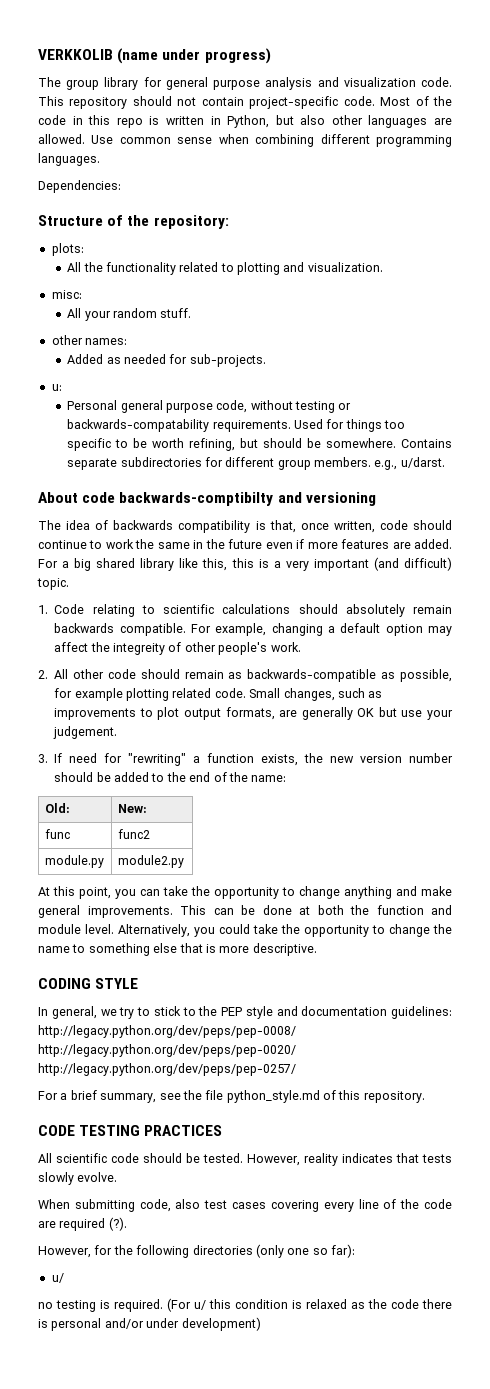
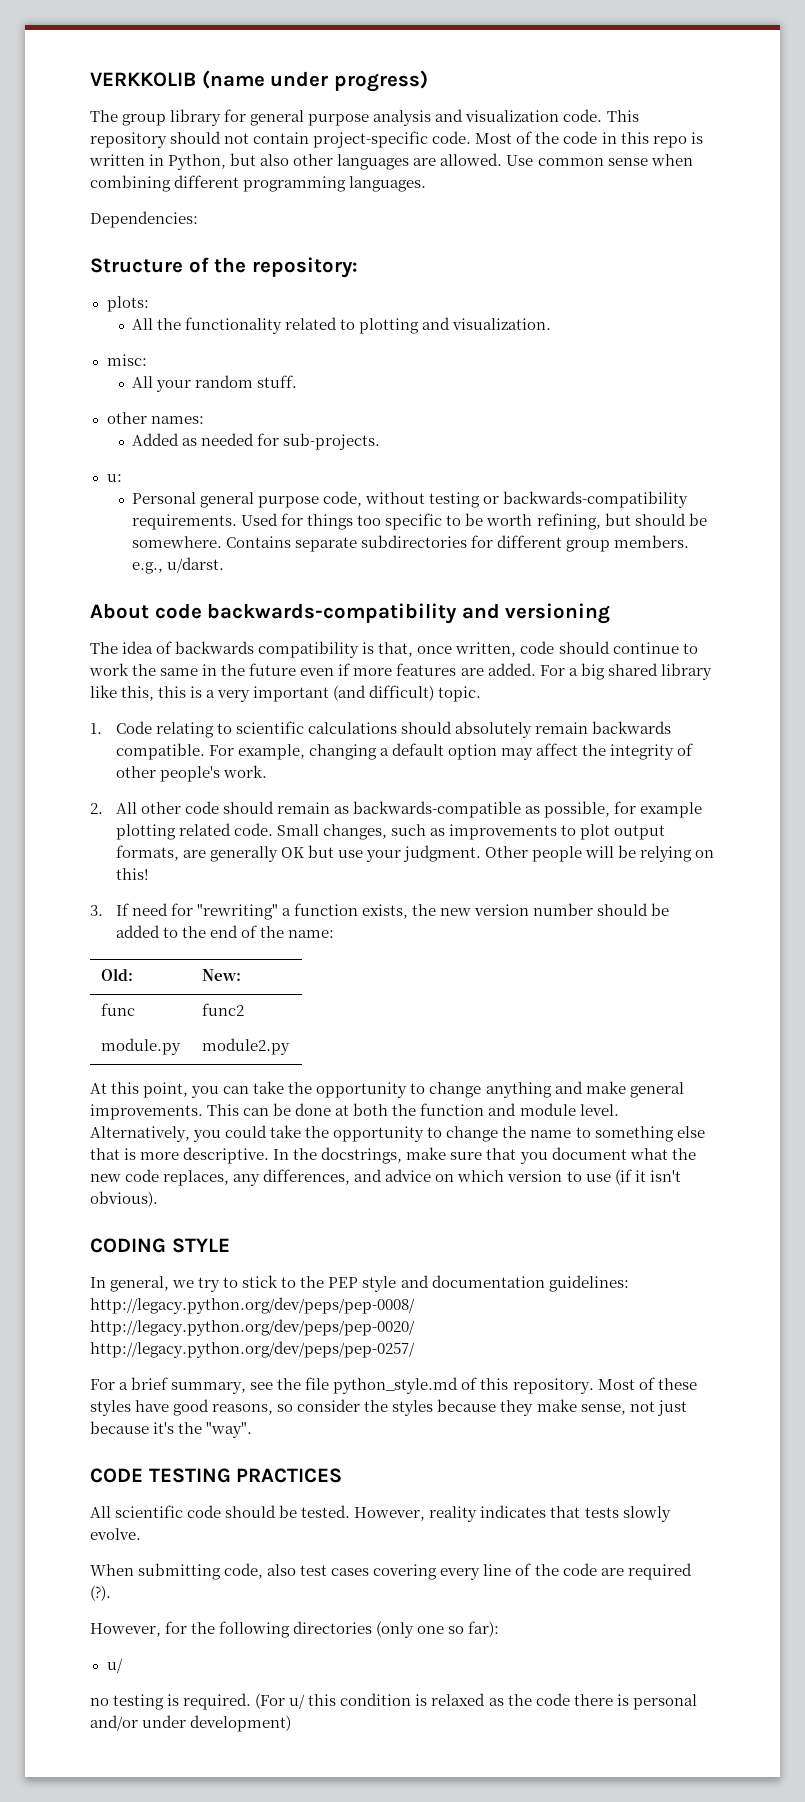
- Personal general purpose code, without testing or backwards-compatability requirements.
+ Personal general purpose code, without testing or backwards-compatibility requirements.
- About code backwards-comptibilty and versioning
+ About code backwards-compatibility and versioning
- For example, changing a default option may affect the integreity of other people's work.
+ For example, changing a default option may affect the integrity of other people's work.
- Small changes, such as improvements to plot output formats, are generally OK but use your judgement.
+ Small changes, such as improvements to plot output formats, are generally OK but use your judgment. Other people will be relying on this!
+ In the docstrings, make sure that you document what the new code replaces, any differences, and advice on which version to use (if it isn't obvious).
+ Most of these styles have good reasons, so consider the styles because they make sense, not just because it's the "way".

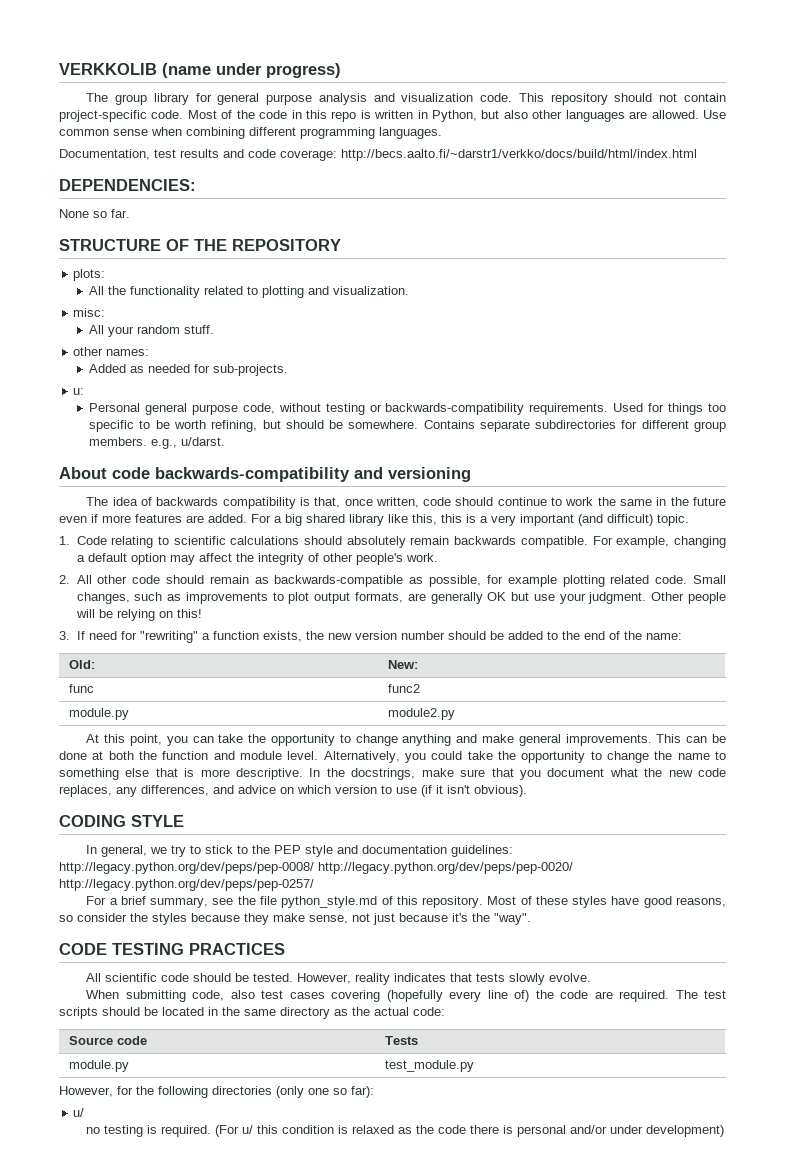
- Dependencies:
- Structure of the repository:
+ Documentation, test results and code coverage: http://becs.aalto.fi/~darstr1/verkko/docs/build/html/index.html
+ DEPENDENCIES:
+ None so far.
+ STRUCTURE OF THE REPOSITORY
- When submitting code, also test cases covering every line of the code are required (?).
+ When submitting code, also test cases covering (hopefully every line of) the code are required. The test scripts should be located in the same directory as the actual code:
+ Source code | Tests
+ module.py | test_module.py

